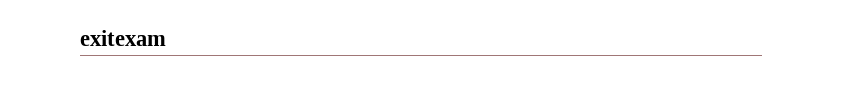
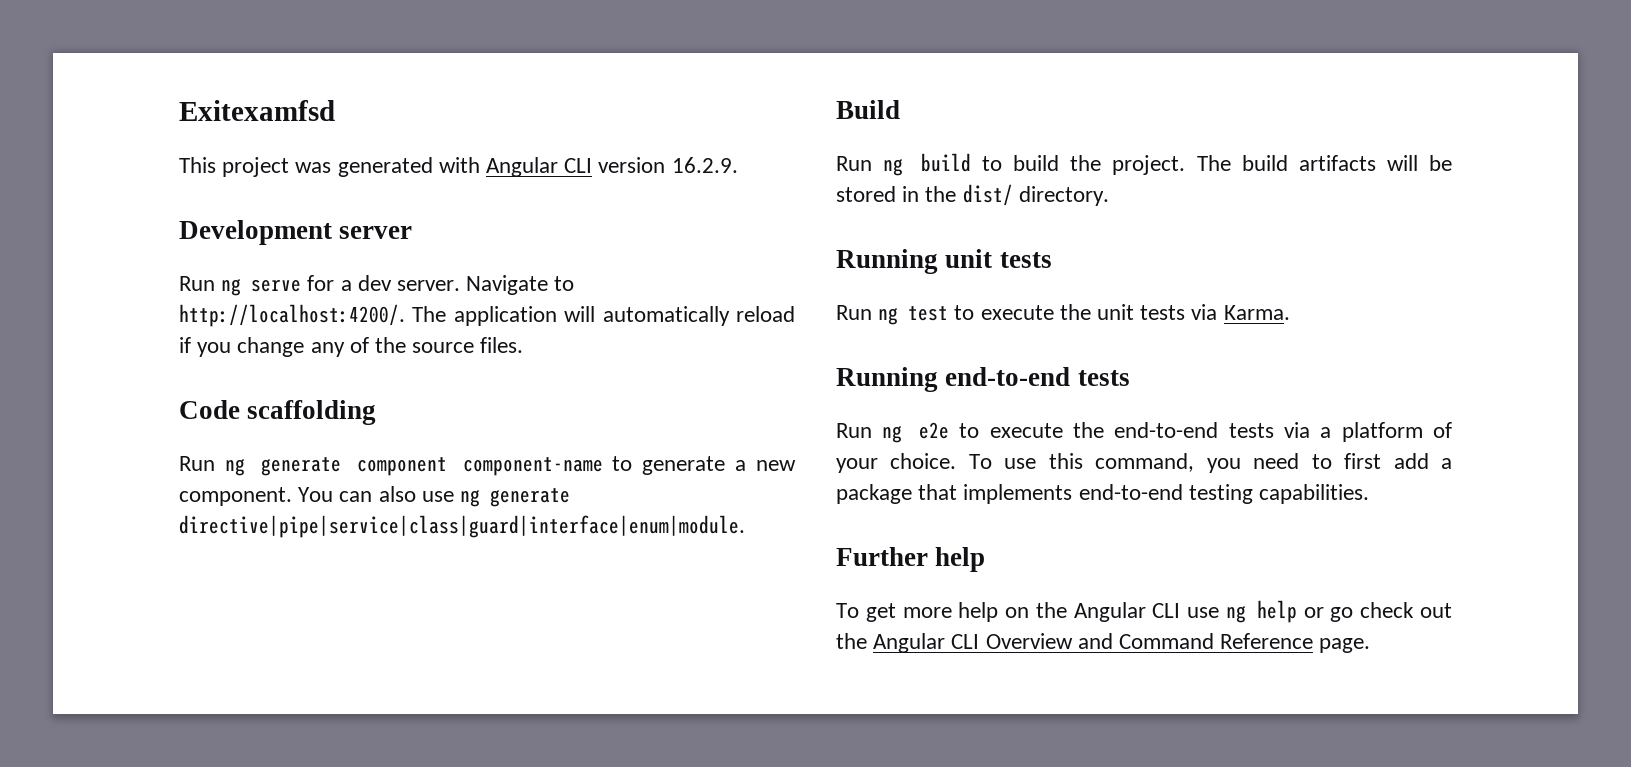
- exitexam
+ Exitexamfsd
+ This project was generated with Angular CLI version 16.2.9.
+ Development server
+ Run ng serve for a dev server. Navigate to http://localhost:4200/. The application will automatically reload if you change any of the source files.
+ Code scaffolding
+ Run ng generate component component-name to generate a new component. You can also use ng generate directive|pipe|service|class|guard|interface|enum|module.
+ Build
+ Run ng build to build the project. The build artifacts will be stored in the dist/ directory.
+ Running unit tests
+ Run ng test to execute the unit tests via Karma.
+ Running end-to-end tests
+ Run ng e2e to execute the end-to-end tests via a platform of your choice. To use this command, you need to first add a package that implements end-to-end testing capabilities.
+ Further help
+ To get more help on the Angular CLI use ng help or go check out the Angular CLI Overview and Command Reference page.

